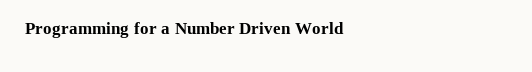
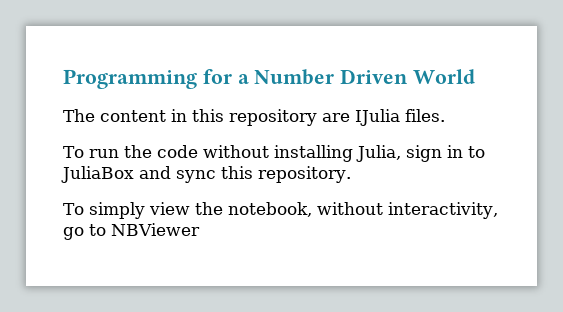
+ The content in this repository are IJulia files.
+ To run the code without installing Julia, sign in to JuliaBox and sync this repository.
+ To simply view the notebook, without interactivity, go to NBViewer

